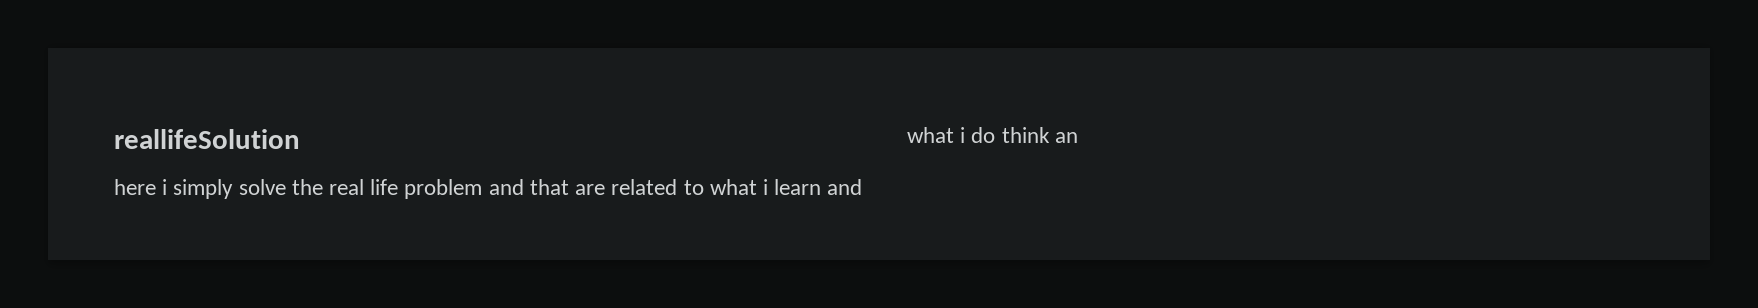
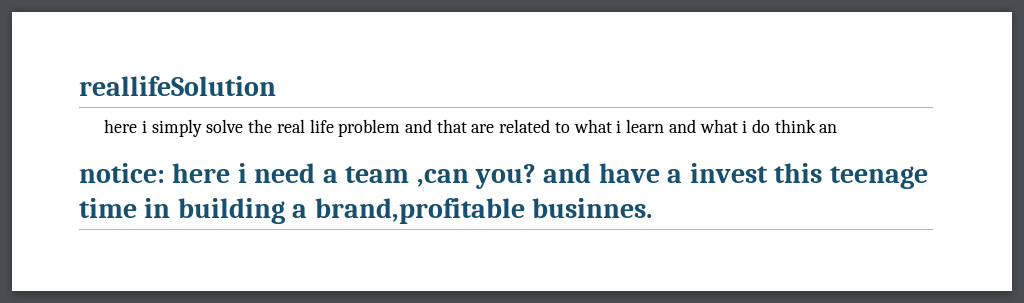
+ notice: here i need a team ,can you? and have a invest this teenage time in building a brand,profitable businnes.

